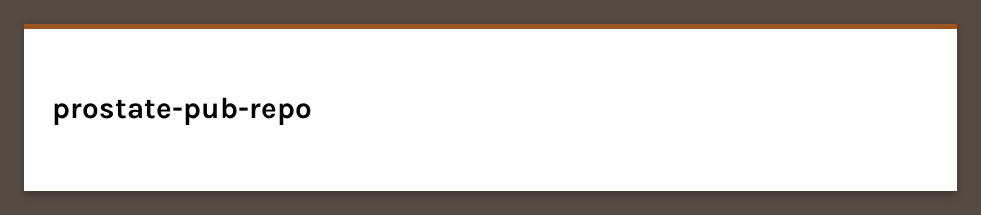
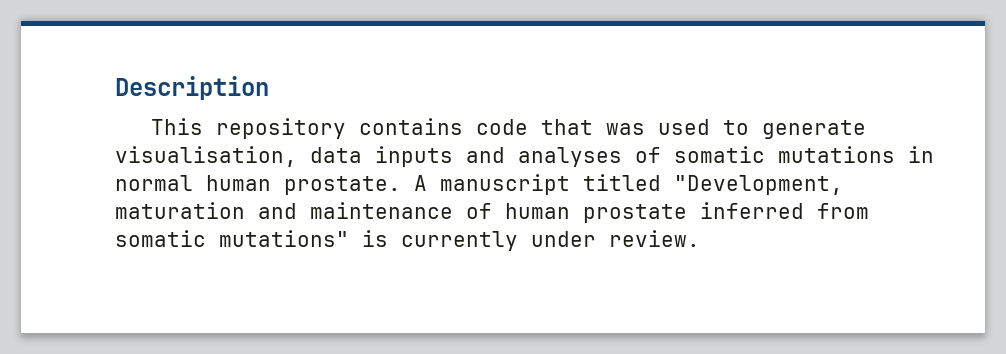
- prostate-pub-repo
+ Description
+ This repository contains code that was used to generate visualisation, data inputs and analyses of somatic mutations in normal human prostate. A manuscript titled "Development, maturation and maintenance of human prostate inferred from somatic mutations" is currently under review.

